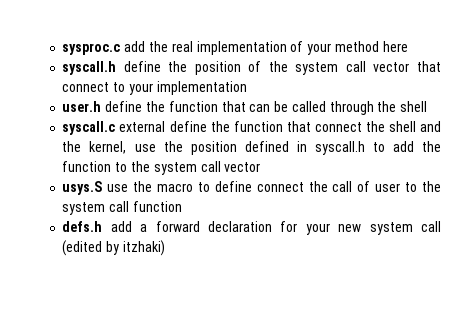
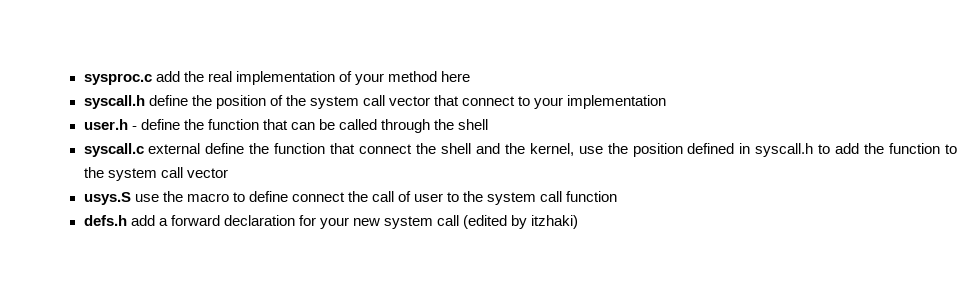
- user.h define the function that can be called through the shell
+ user.h - define the function that can be called through the shell

